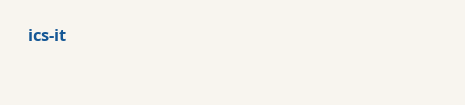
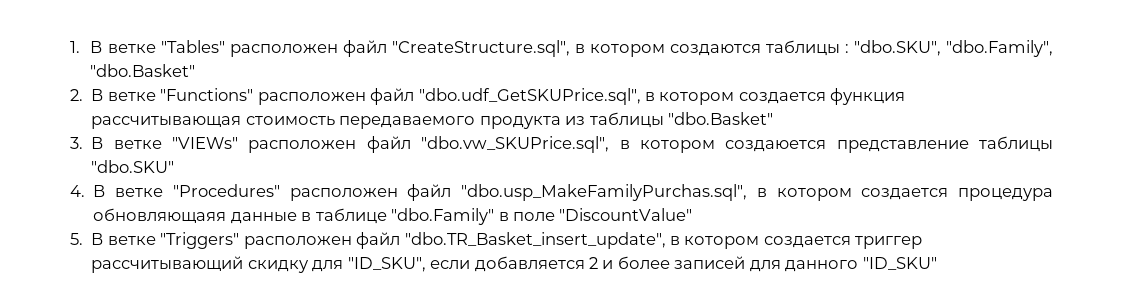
- ics-it
+ 1. В ветке "Tables" расположен файл "CreateStructure.sql", в котором создаются таблицы : "dbo.SKU", "dbo.Family", "dbo.Basket"
+ 2. В ветке "Functions" расположен файл "dbo.udf_GetSKUPrice.sql", в котором создается функция рассчитывающая стоимость передаваемого продукта из таблицы "dbo.Basket"
+ 3. В ветке "VIEWs" расположен файл "dbo.vw_SKUPrice.sql", в котором создаюется представление таблицы "dbo.SKU"
+ 4. В ветке "Procedures" расположен файл "dbo.usp_MakeFamilyPurchas.sql", в котором создается процедура обновляющаяя данные в таблице "dbo.Family" в поле "DiscountValue"
+ 5. В ветке "Triggers" расположен файл "dbo.TR_Basket_insert_update", в котором создается триггер рассчитывающий скидку для "ID_SKU", если добавляется 2 и более записей для данного "ID_SKU"

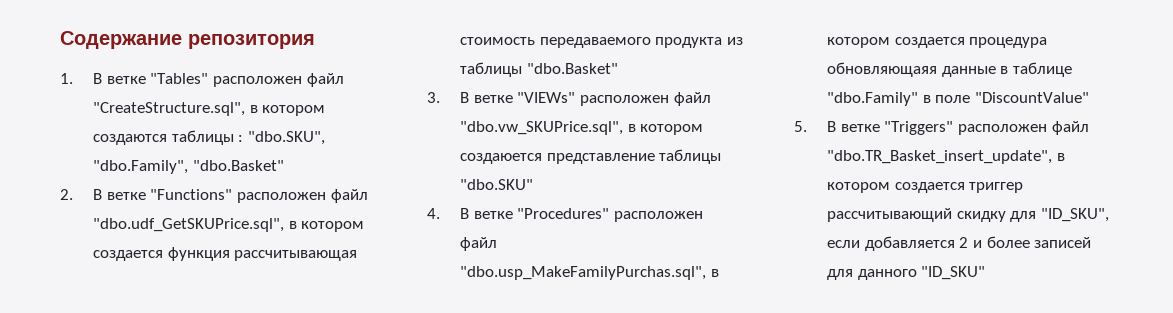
+ Содержание репозитория

